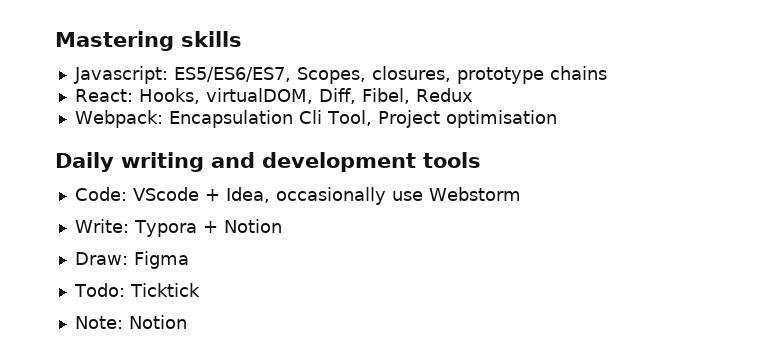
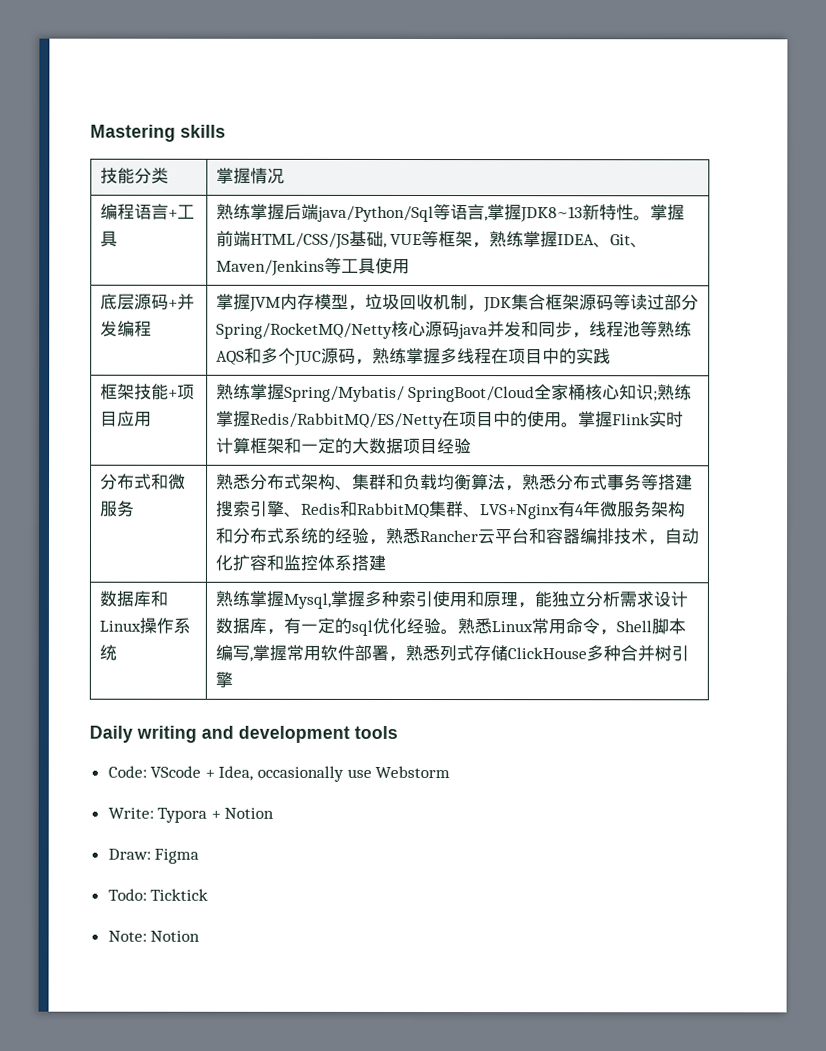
- Javascript: ES5/ES6/ES7, Scopes, closures, prototype chains
- React: Hooks, virtualDOM, Diff, Fibel, Redux
- Webpack: Encapsulation Cli Tool, Project optimisation
+ 技能分类 | 掌握情况
+ 编程语言+工具 | 熟练掌握后端java/Python/Sql等语言,掌握JDK8~13新特性。掌握前端HTML/CSS/JS基础, VUE等框架，熟练掌握IDEA、Git、Maven/Jenkins等工具使用
+ 底层源码+并发编程 | 掌握JVM内存模型，垃圾回收机制，JDK集合框架源码等读过部分Spring/RocketMQ/Netty核心源码java并发和同步，线程池等熟练AQS和多个JUC源码，熟练掌握多线程在项目中的实践
+ 框架技能+项目应用 | 熟练掌握Spring/Mybatis/ SpringBoot/Cloud全家桶核心知识;熟练掌握Redis/RabbitMQ/ES/Netty在项目中的使用。掌握Flink实时计算框架和一定的大数据项目经验
+ 分布式和微服务 | 熟悉分布式架构、集群和负载均衡算法，熟悉分布式事务等搭建搜索引擎、Redis和RabbitMQ集群、LVS+Nginx有4年微服务架构和分布式系统的经验，熟悉Rancher云平台和容器编排技术，自动化扩容和监控体系搭建
+ 数据库和Linux操作系统 | 熟练掌握Mysql,掌握多种索引使用和原理，能独立分析需求设计数据库，有一定的sql优化经验。熟悉Linux常用命令，Shell脚本编写,掌握常用软件部署，熟悉列式存储ClickHouse多种合并树引擎

